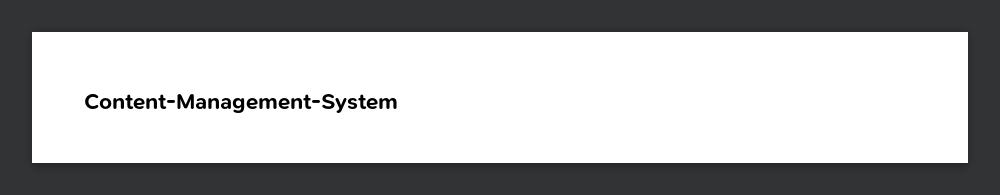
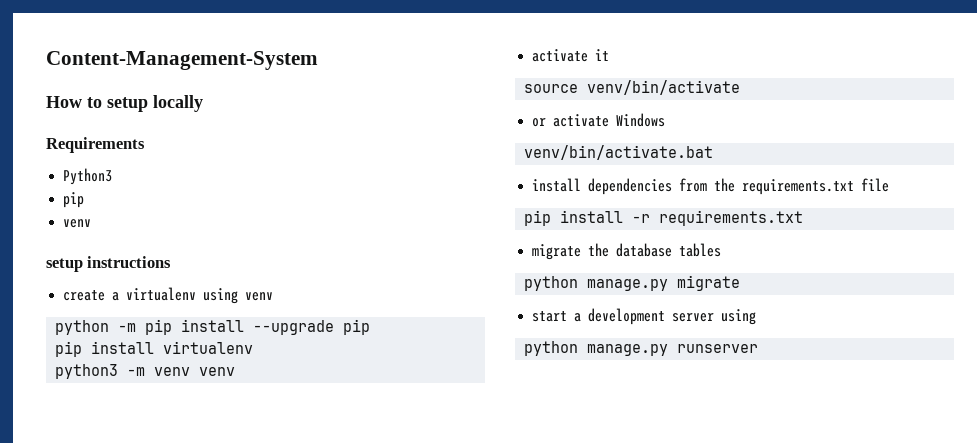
+ How to setup locally
+ Requirements
+ Python3
+ pip
+ venv
+ setup instructions
+ create a virtualenv using venv
+ python -m pip install --upgrade pip
+ pip install virtualenv
+ python3 -m venv venv
+ activate it
+ source venv/bin/activate
+ or activate Windows
+ venv/bin/activate.bat
+ install dependencies from the requirements.txt file
+ pip install -r requirements.txt
+ migrate the database tables
+ python manage.py migrate
+ start a development server using
+ python manage.py runserver

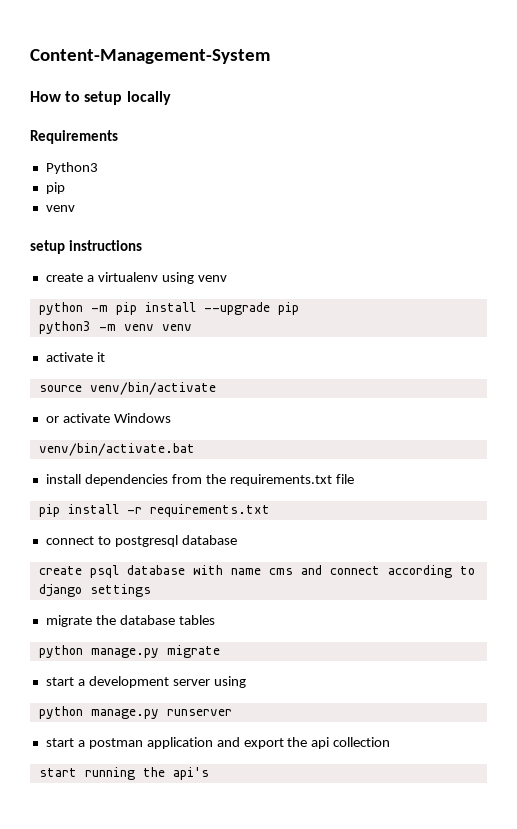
- pip install virtualenv
+ connect to postgresql database
+ create psql database with name cms and connect according to django settings
+ start a postman application and export the api collection
+ start running the api's

